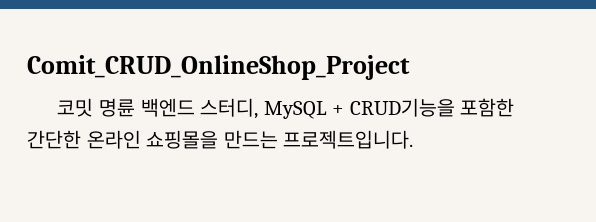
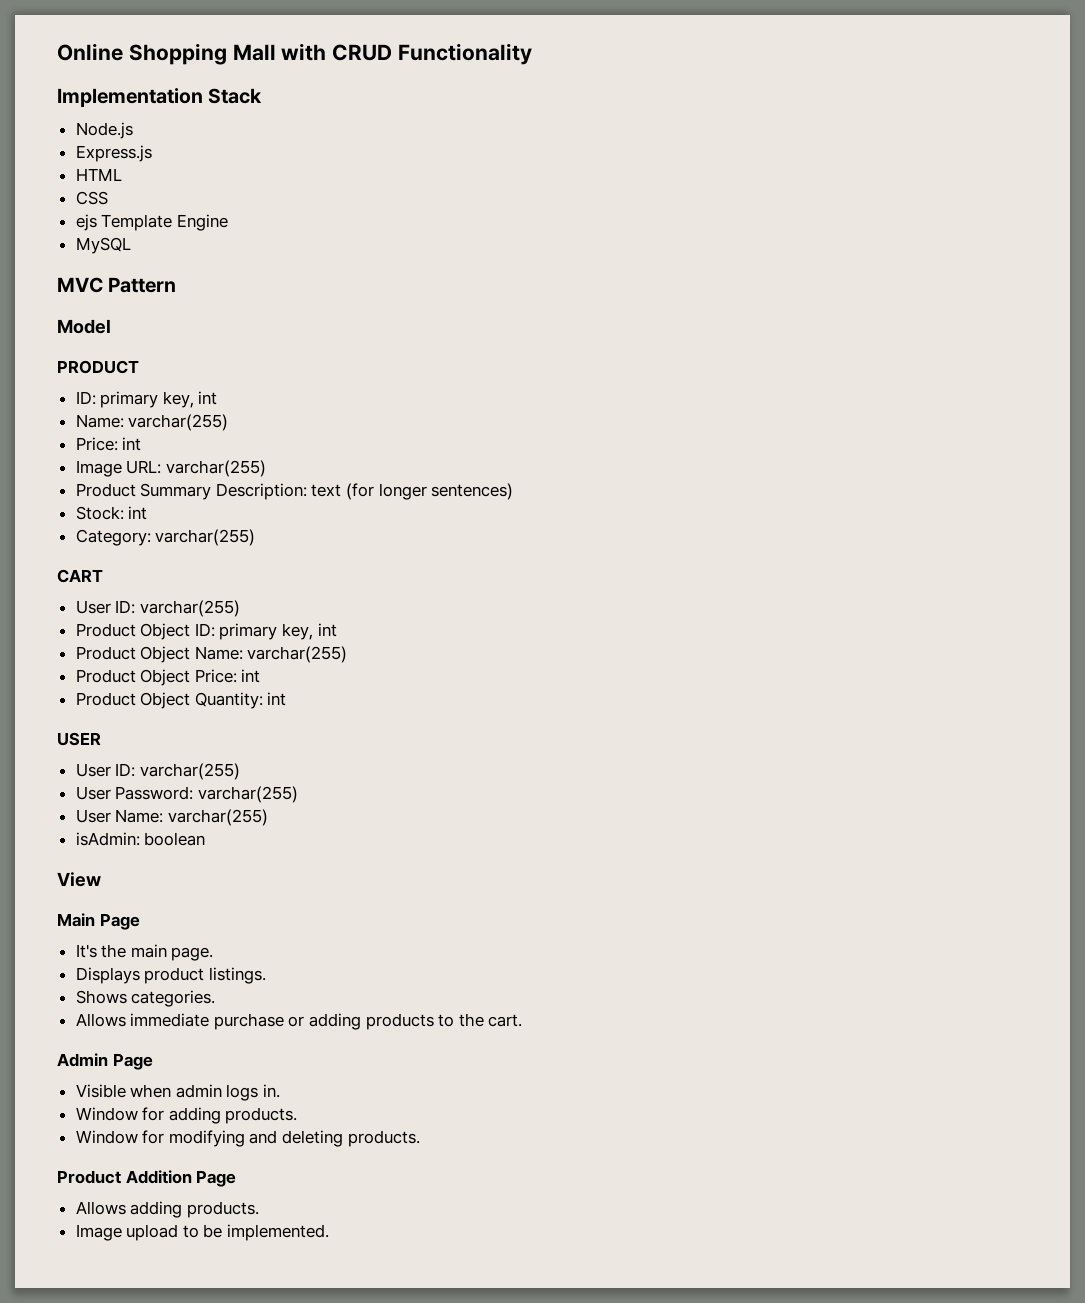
- Comit_CRUD_OnlineShop_Project
- 코밋 명륜 백엔드 스터디, MySQL + CRUD기능을 포함한 간단한 온라인 쇼핑몰을 만드는 프로젝트입니다.
+ Online Shopping Mall with CRUD Functionality
+ Implementation Stack
+ Node.js
+ Express.js
+ HTML
+ CSS
+ ejs Template Engine
+ MySQL
+ MVC Pattern
+ Model
+ PRODUCT
+ ID: primary key, int
+ Name: varchar(255)
+ Price: int
+ Image URL: varchar(255)
+ Product Summary Description: text (for longer sentences)
+ Stock: int
+ Category: varchar(255)
+ CART
+ User ID: varchar(255)
+ Product Object ID: primary key, int
+ Product Object Name: varchar(255)
+ Product Object Price: int
+ Product Object Quantity: int
+ USER
+ User ID: varchar(255)
+ User Password: varchar(255)
+ User Name: varchar(255)
+ isAdmin: boolean
+ View
+ Main Page
+ It's the main page.
+ Displays product listings.
+ Shows categories.
+ Allows immediate purchase or adding products to the cart.
+ Admin Page
+ Visible when admin logs in.
+ Window for adding products.
+ Window for modifying and deleting products.
+ Product Addition Page
+ Allows adding products.
+ Image upload to be implemented.

